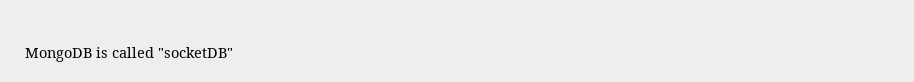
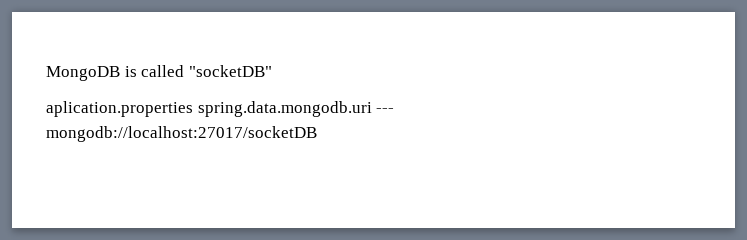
+ aplication.properties spring.data.mongodb.uri --- mongodb://localhost:27017/socketDB

